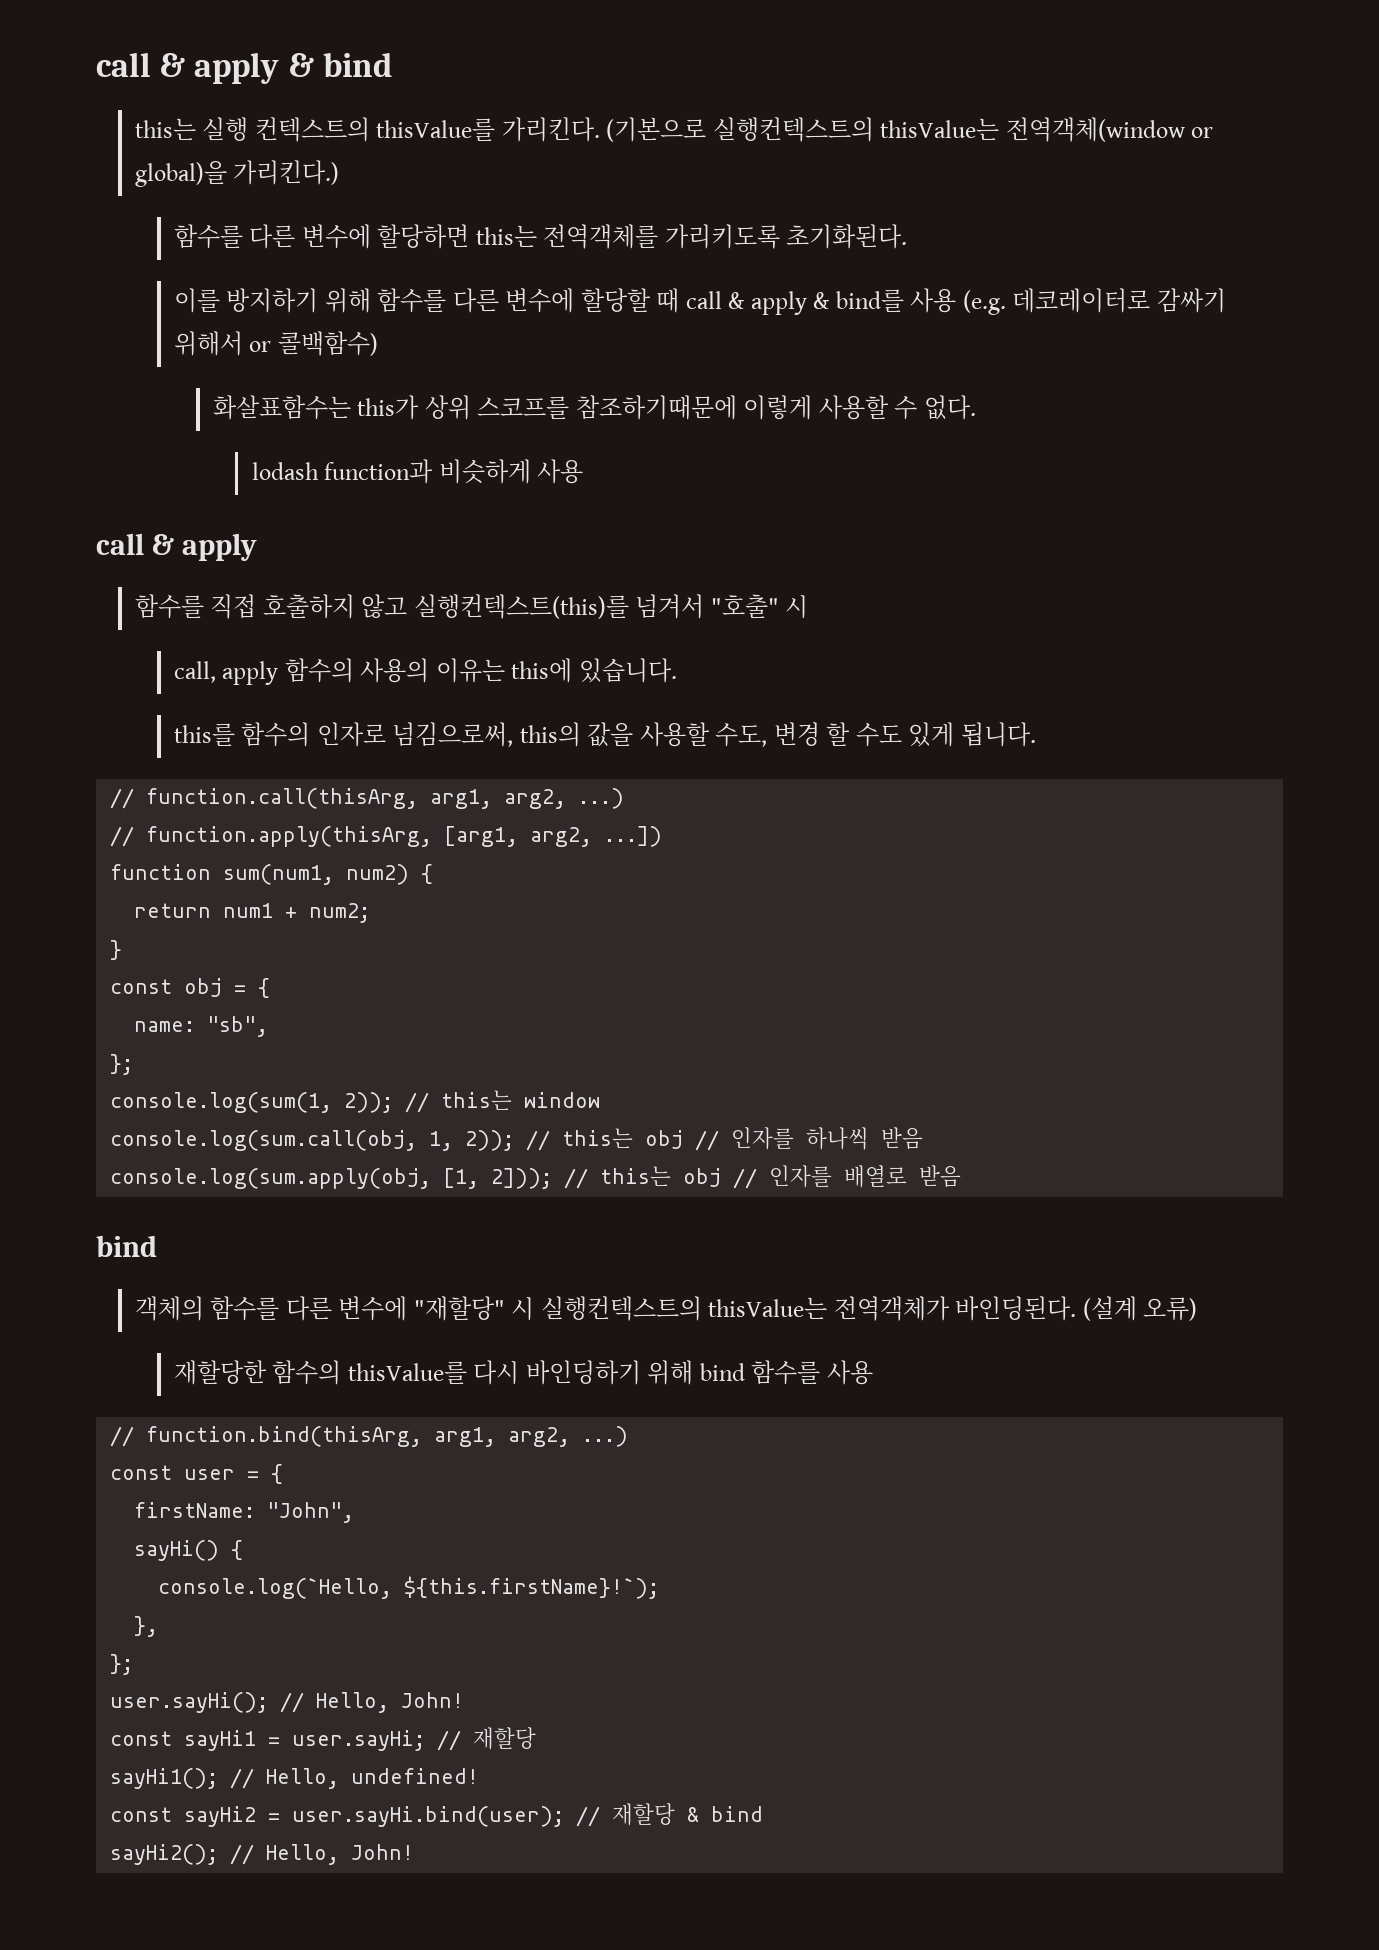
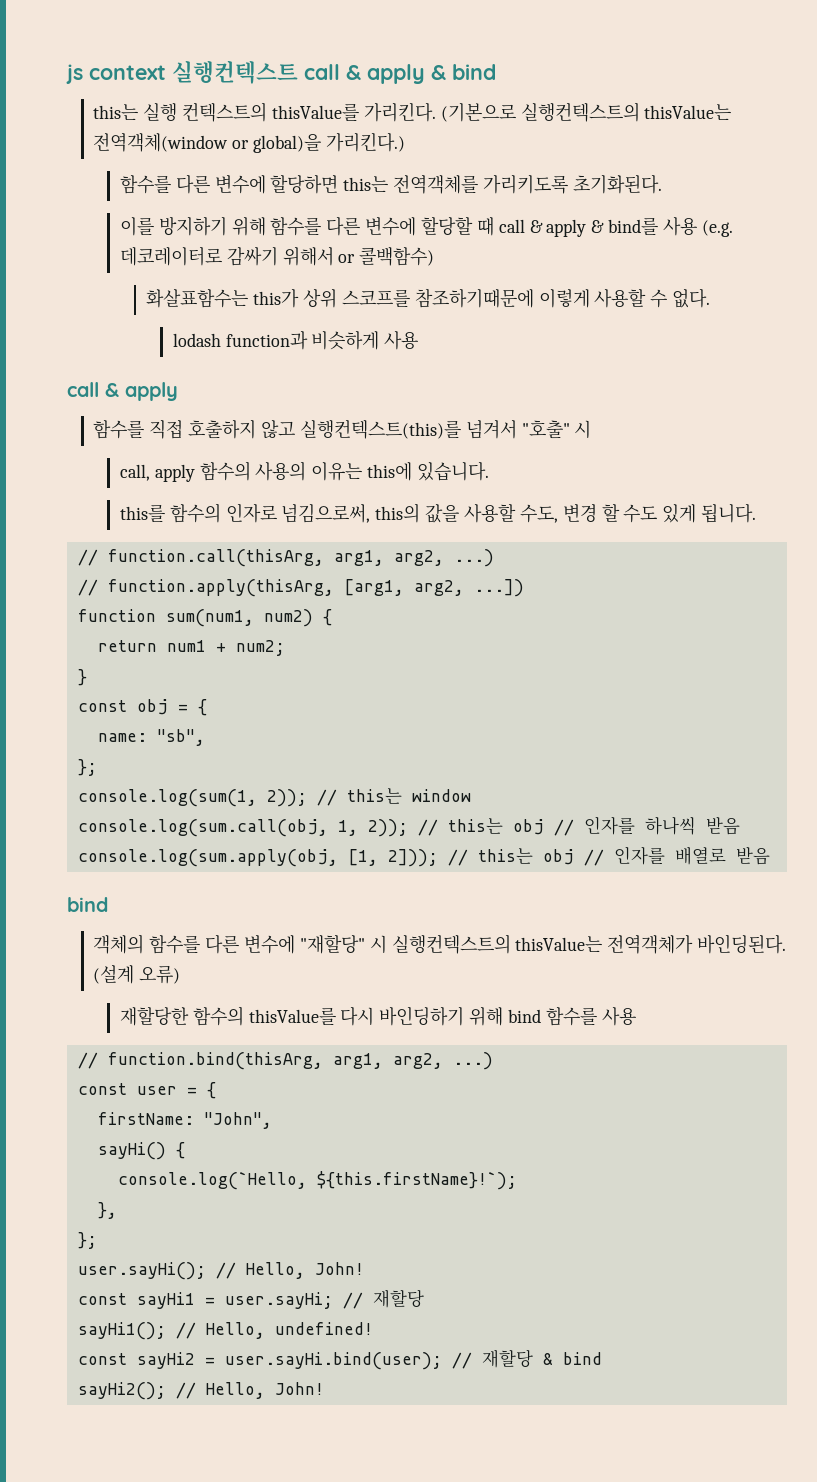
- call & apply & bind
+ js context 실행컨텍스트 call & apply & bind

